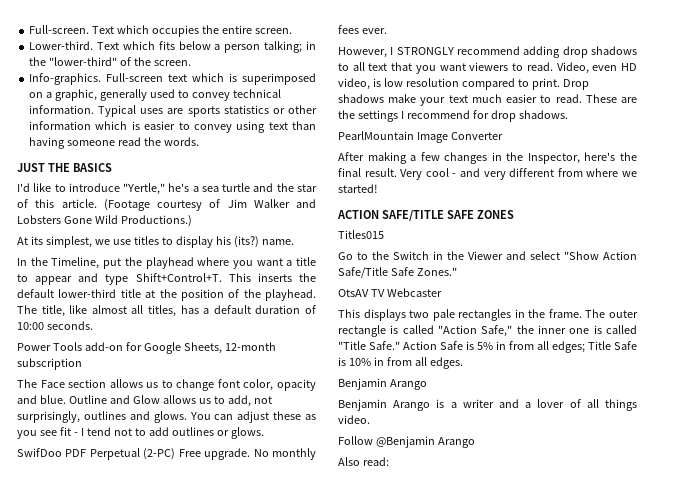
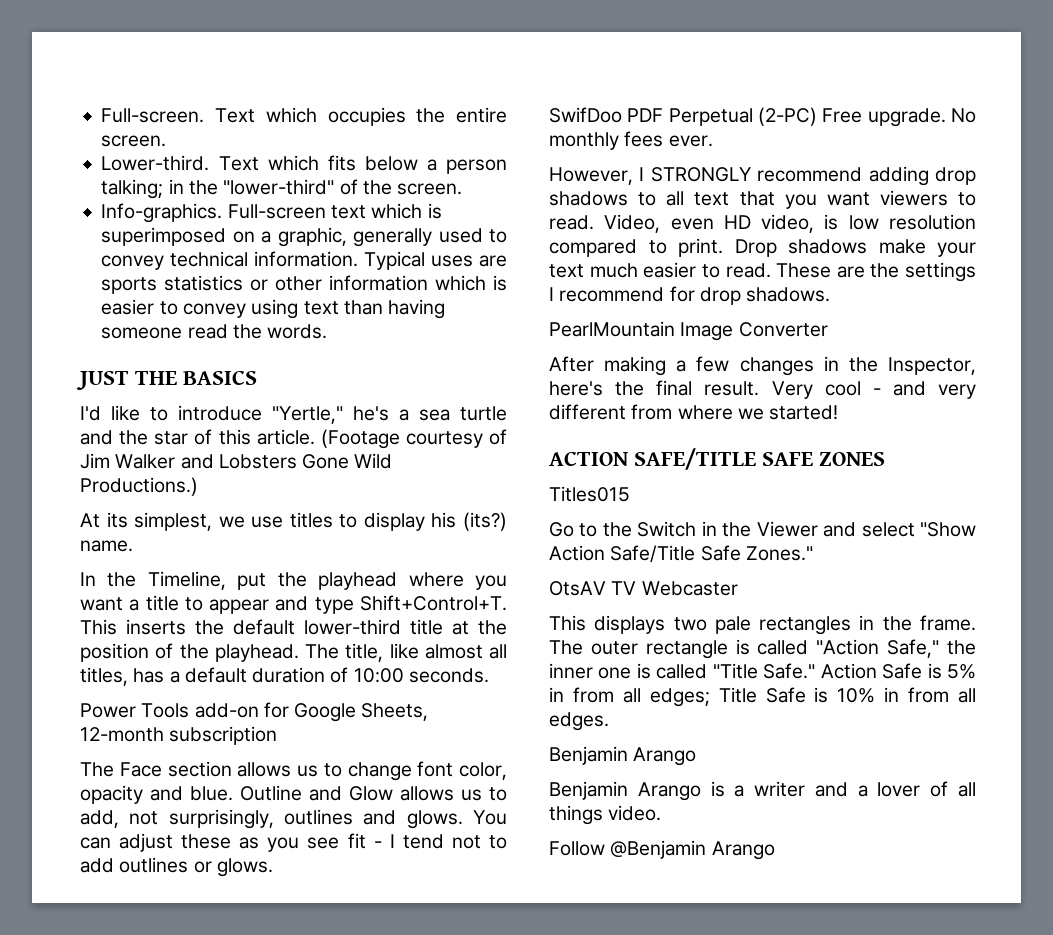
- Also read:

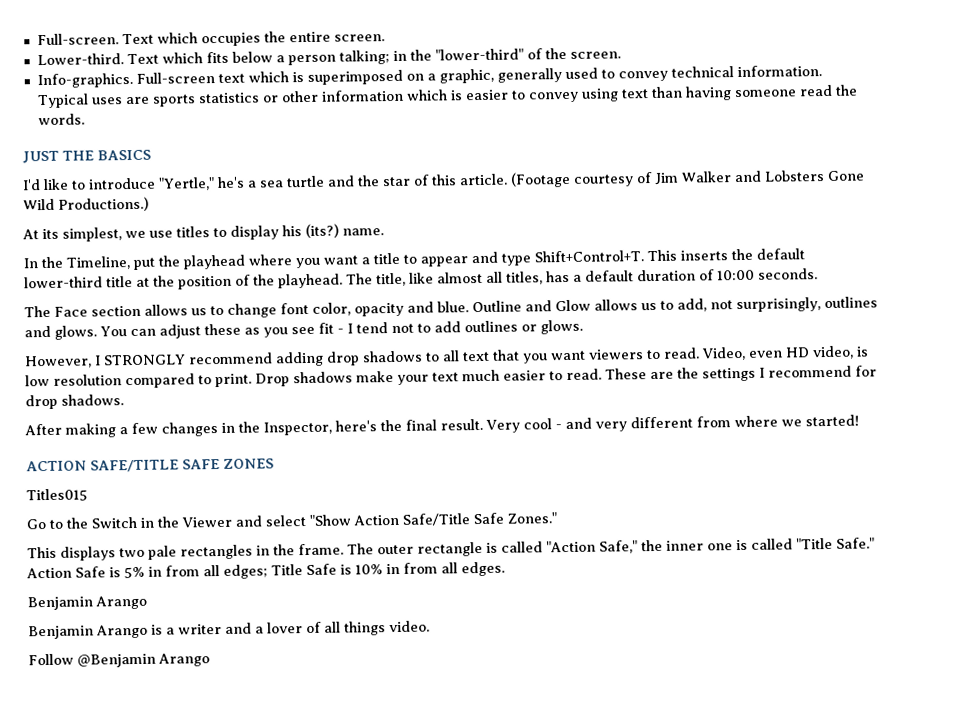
- Power Tools add-on for Google Sheets, 12-month subscription
- SwifDoo PDF Perpetual (2-PC) Free upgrade. No monthly fees ever.
- PearlMountain Image Converter
- OtsAV TV Webcaster

